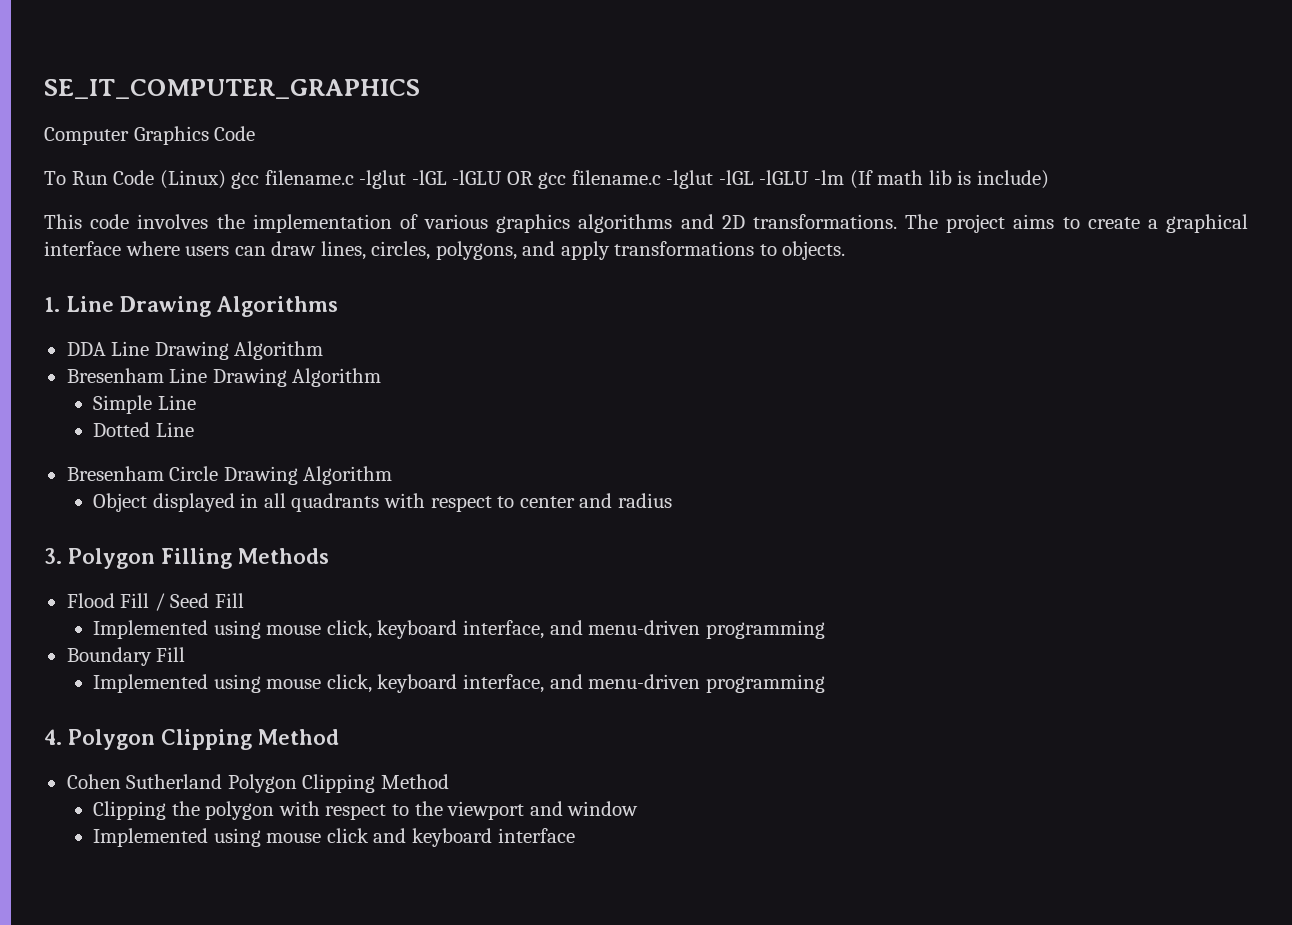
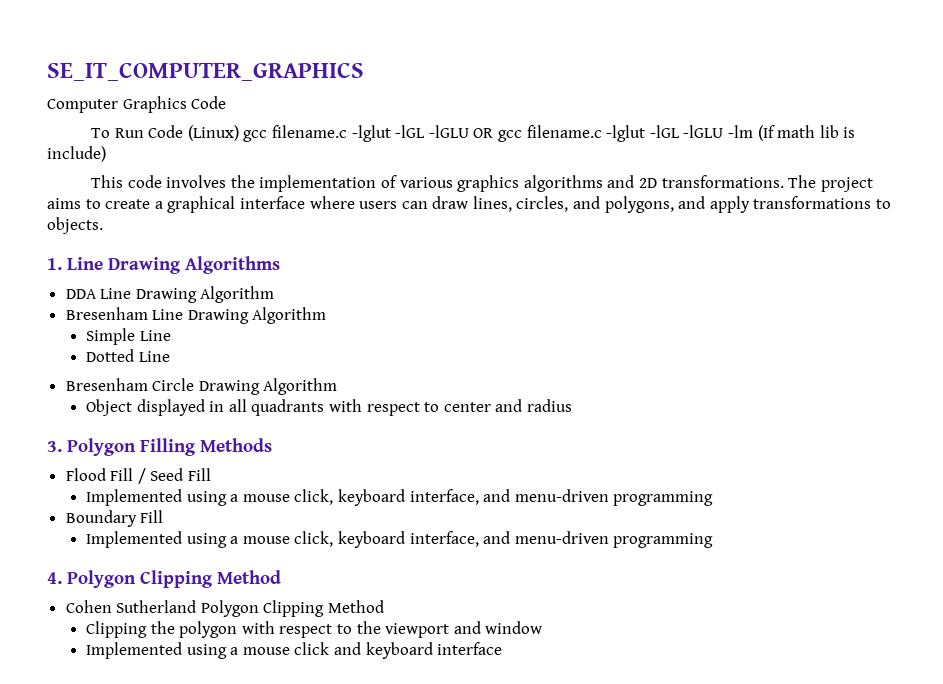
- The project aims to create a graphical interface where users can draw lines, circles, polygons, and apply transformations to objects.
+ The project aims to create a graphical interface where users can draw lines, circles, and polygons, and apply transformations to objects.
  Flood Fill / Seed Fill
- Implemented using mouse click, keyboard interface, and menu-driven programming
+ Implemented using a mouse click, keyboard interface, and menu-driven programming
  Boundary Fill
- Implemented using mouse click, keyboard interface, and menu-driven programming
+ Implemented using a mouse click, keyboard interface, and menu-driven programming
- Implemented using mouse click and keyboard interface
+ Implemented using a mouse click and keyboard interface

